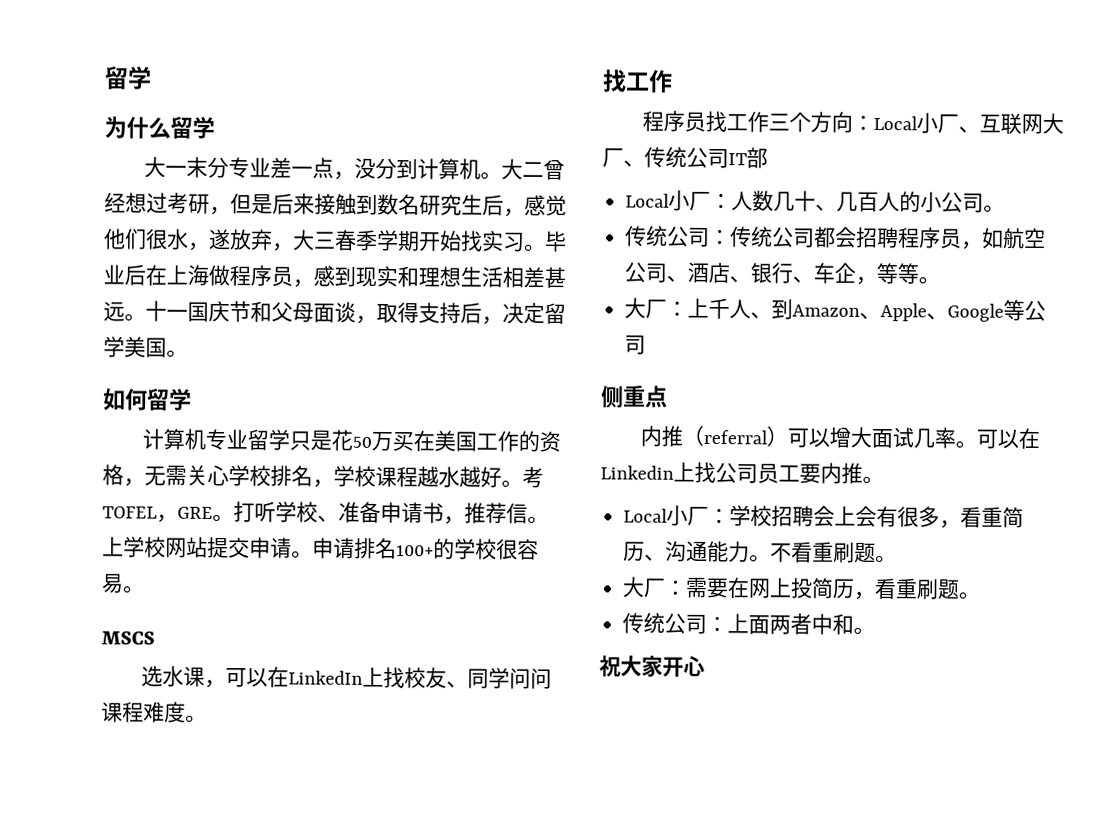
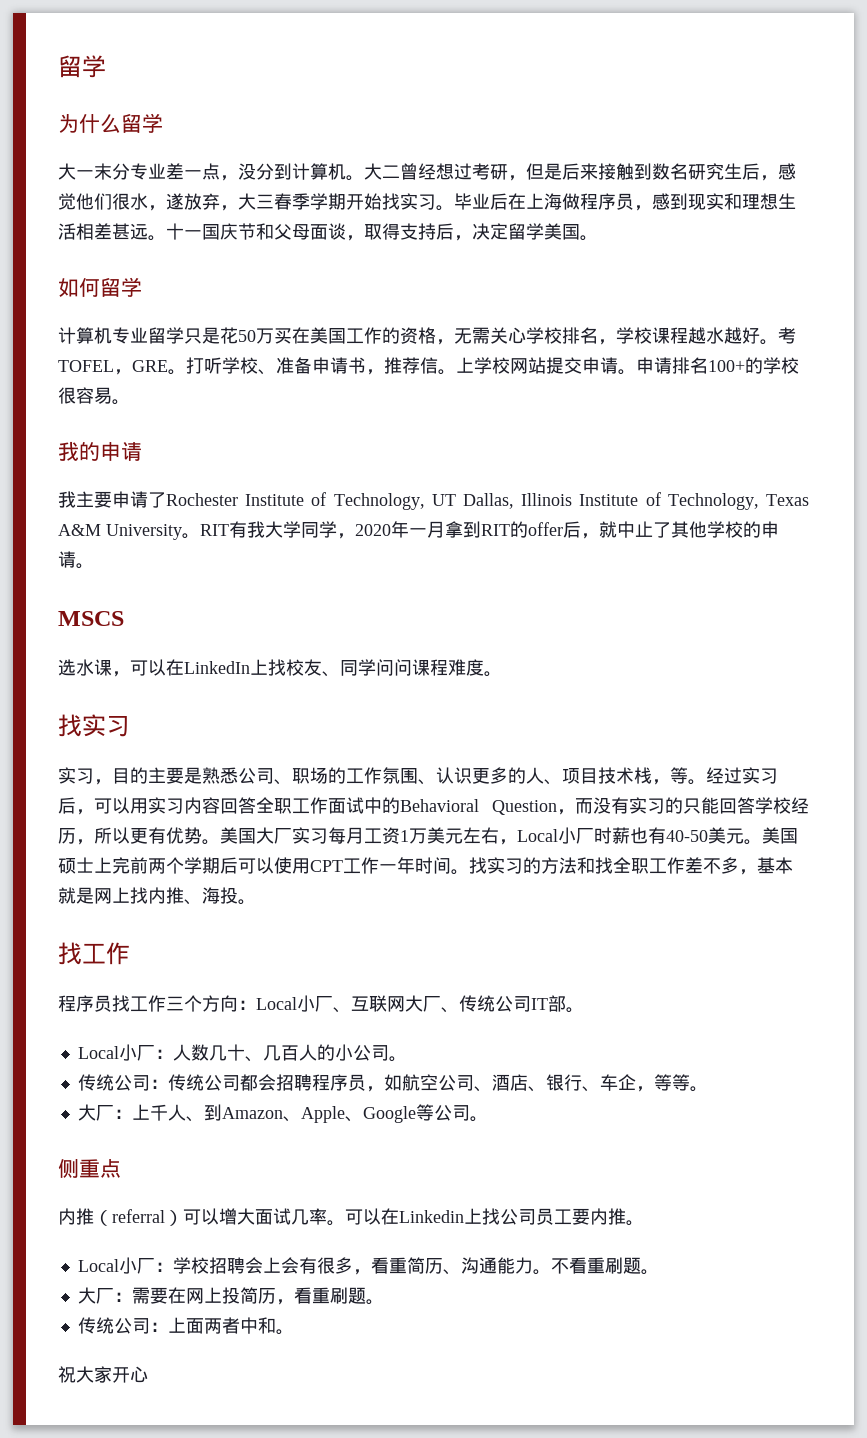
+ 我的申请
+ 我主要申请了Rochester Institute of Technology, UT Dallas, Illinois Institute of Technology, Texas A&M University。RIT有我大学同学，2020年一月拿到RIT的offer后，就中止了其他学校的申请。
  选水课，可以在LinkedIn上找校友、同学问问课程难度。
+ 找实习
+ 实习，目的主要是熟悉公司、职场的工作氛围、认识更多的人、项目技术栈，等。经过实习后，可以用实习内容回答全职工作面试中的Behavioral Question，而没有实习的只能回答学校经历，所以更有优势。美国大厂实习每月工资1万美元左右，Local小厂时薪也有40-50美元。美国硕士上完前两个学期后可以使用CPT工作一年时间。找实习的方法和找全职工作差不多，基本就是网上找内推、海投。
- 程序员找工作三个方向：Local小厂、互联网大厂、传统公司IT部
+ 程序员找工作三个方向：Local小厂、互联网大厂、传统公司IT部。
- 大厂：上千人、到Amazon、Apple、Google等公司
+ 大厂：上千人、到Amazon、Apple、Google等公司。

